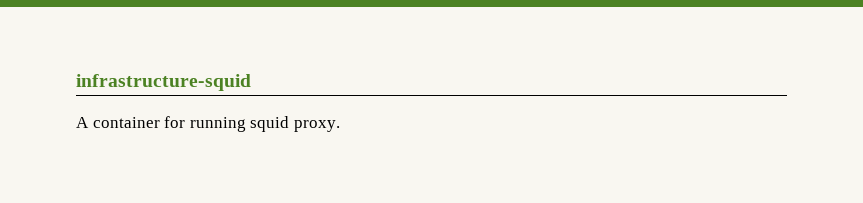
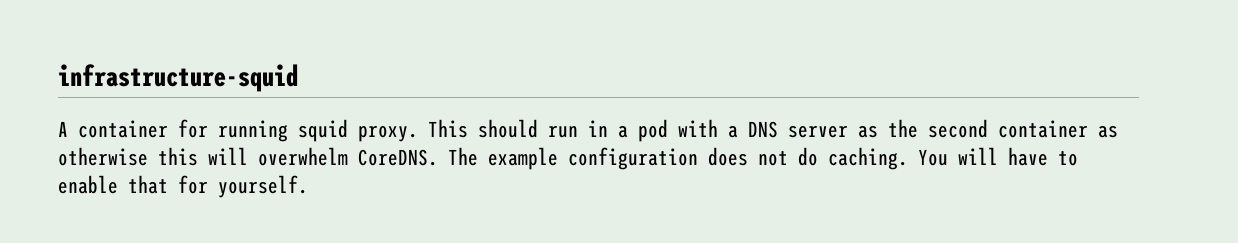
+ This should run in a pod with a DNS server as the second container as otherwise this will overwhelm CoreDNS. The example configuration does not do caching. You will have to enable that for yourself.

